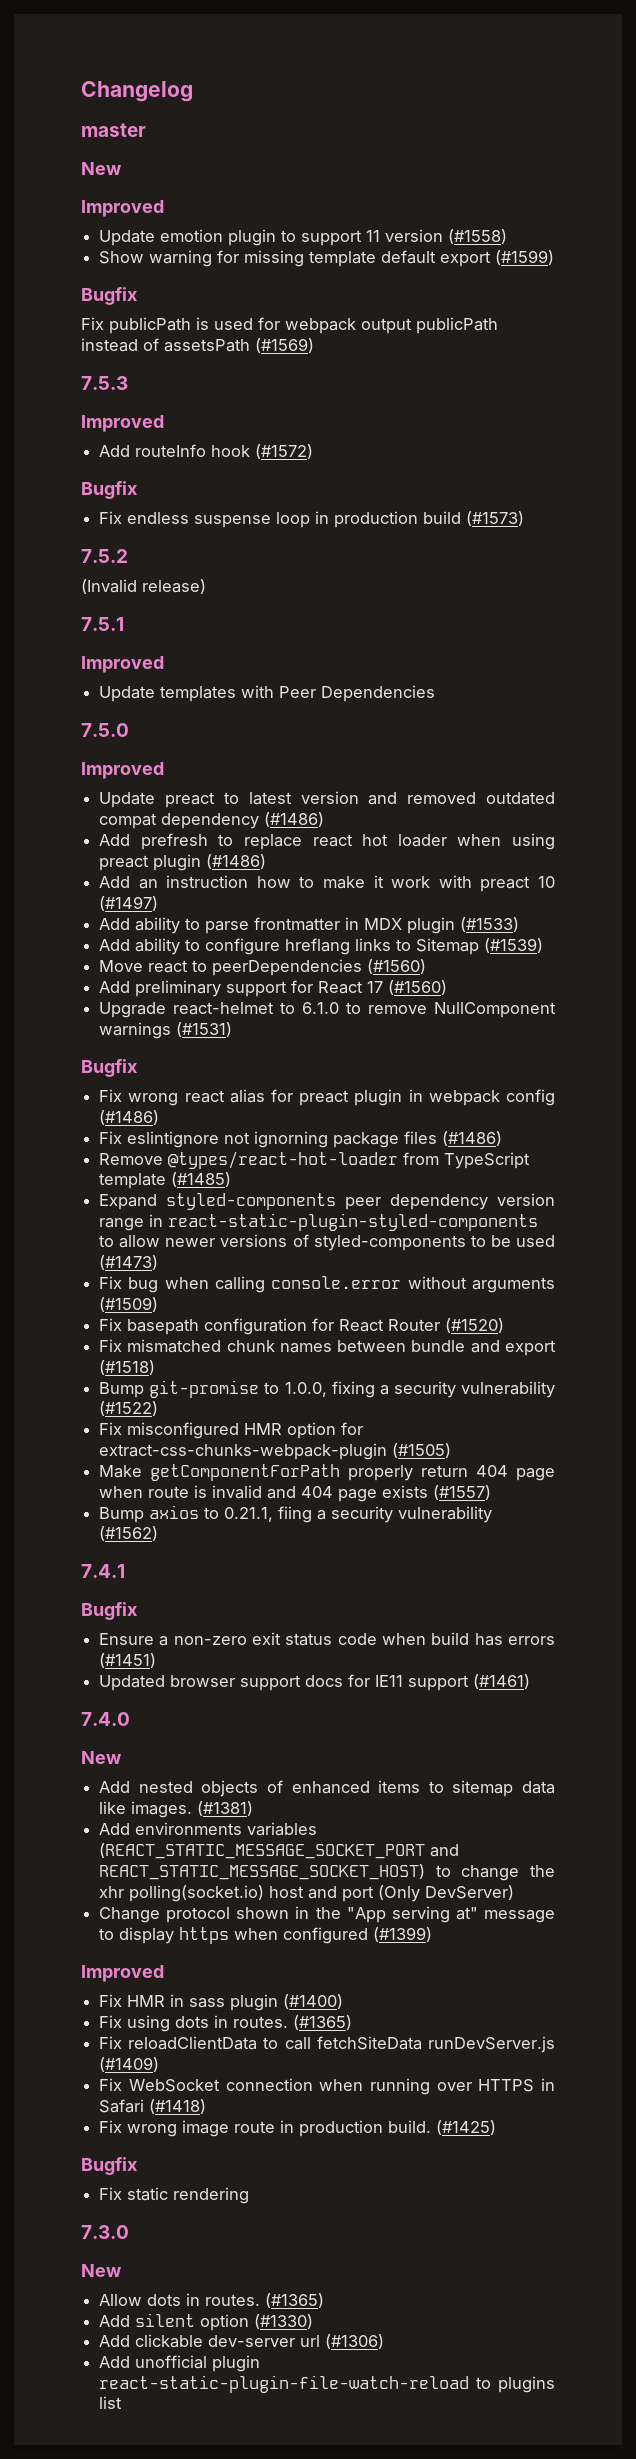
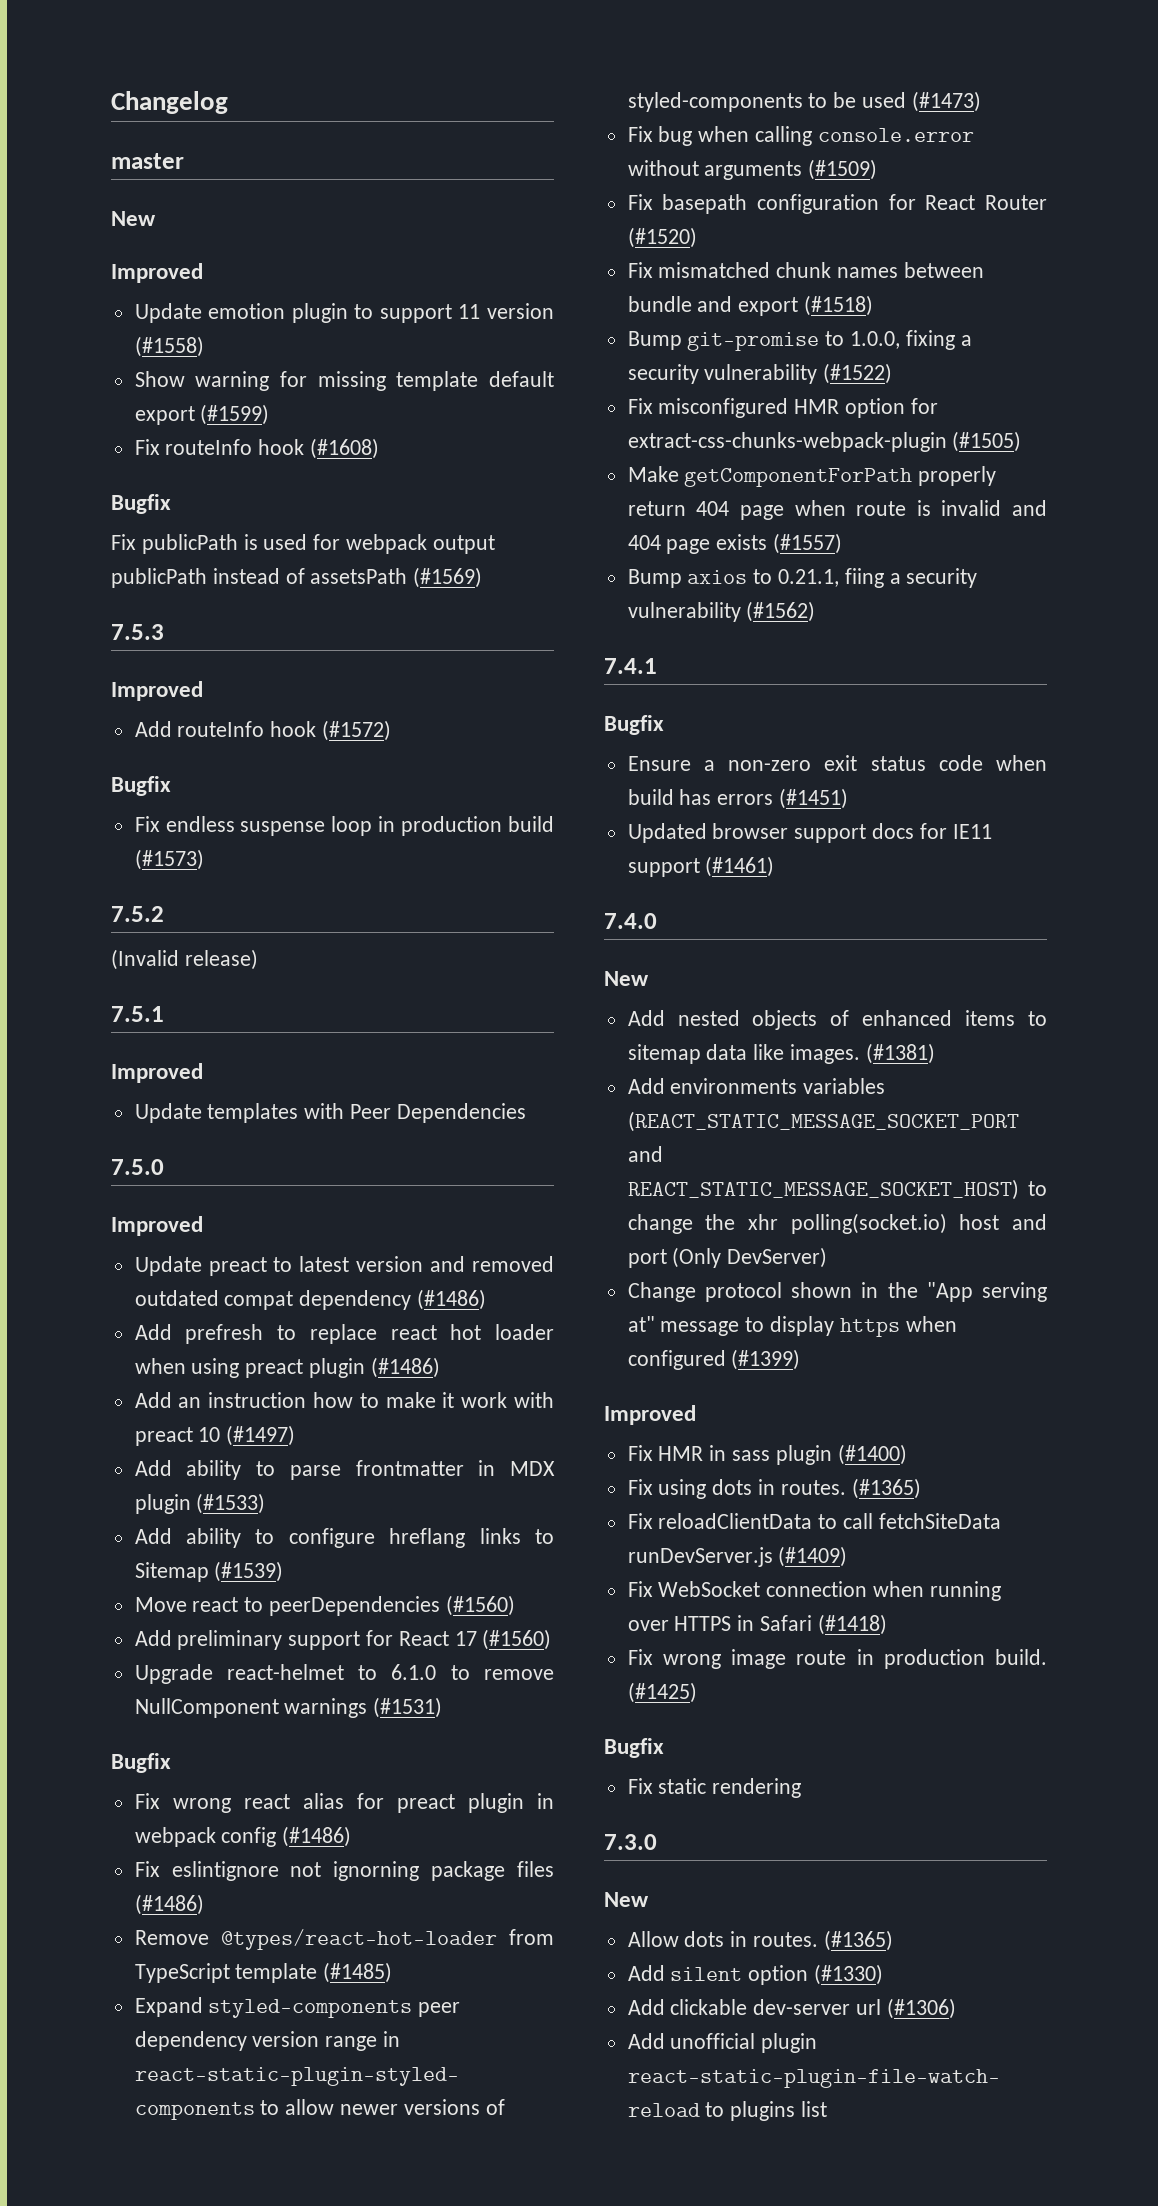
+ Fix routeInfo hook (#1608)

